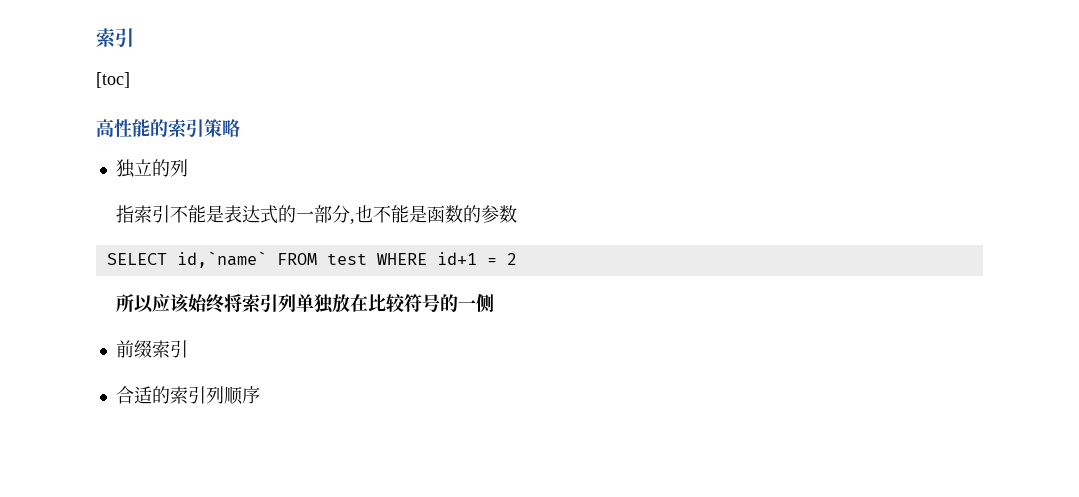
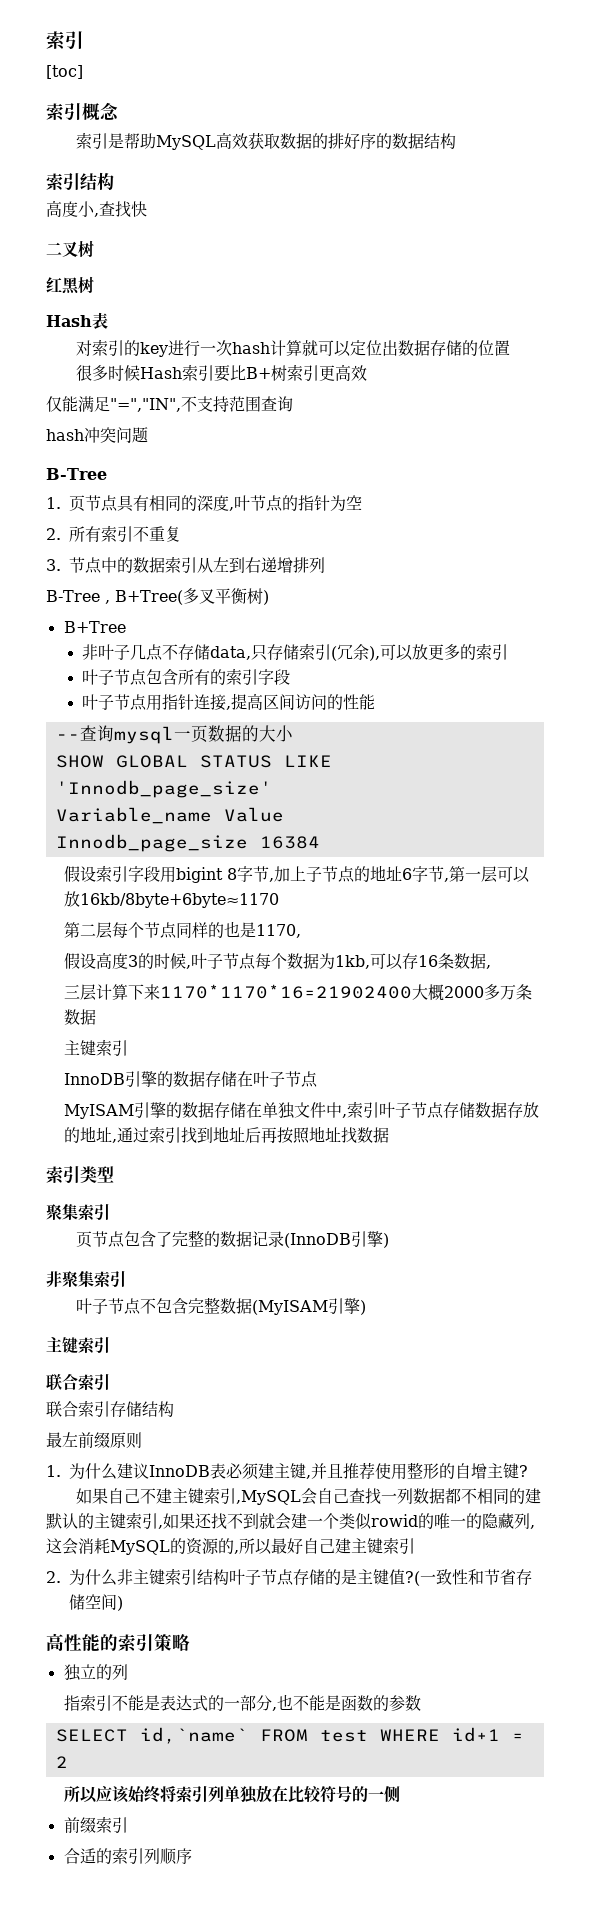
+ 索引概念
+ 索引是帮助MySQL高效获取数据的排好序的数据结构
+ 索引结构
+ 高度小,查找快
+ 二叉树
+ 红黑树
+ Hash表
+ 对索引的key进行一次hash计算就可以定位出数据存储的位置
+ 很多时候Hash索引要比B+树索引更高效
+ 仅能满足"=","IN",不支持范围查询
+ hash冲突问题
+ B-Tree
+ 1.页节点具有相同的深度,叶节点的指针为空
+ 2.所有索引不重复
+ 3.节点中的数据索引从左到右递增排列
+ B-Tree , B+Tree(多叉平衡树)
+ B+Tree
+ 非叶子几点不存储data,只存储索引(冗余),可以放更多的索引
+ 叶子节点包含所有的索引字段
+ 叶子节点用指针连接,提高区间访问的性能
+ --查询mysql一页数据的大小
+ SHOW GLOBAL STATUS LIKE 'Innodb_page_size'
+ Variable_name Value
+ Innodb_page_size 16384
+ 假设索引字段用bigint 8字节,加上子节点的地址6字节,第一层可以放16kb/8byte+6byte≈1170
+ 第二层每个节点同样的也是1170,
+ 假设高度3的时候,叶子节点每个数据为1kb,可以存16条数据,
+ 三层计算下来1170*1170*16=21902400大概2000多万条数据
+ 主键索引
+ InnoDB引擎的数据存储在叶子节点
+ MyISAM引擎的数据存储在单独文件中,索引叶子节点存储数据存放的地址,通过索引找到地址后再按照地址找数据
+ 索引类型
+ 聚集索引
+ 页节点包含了完整的数据记录(InnoDB引擎)
+ 非聚集索引
+ 叶子节点不包含完整数据(MyISAM引擎)
+ 主键索引
+ 联合索引
+ 联合索引存储结构
+ 最左前缀原则
+ 1.为什么建议InnoDB表必须建主键,并且推荐使用整形的自增主键?
+ 如果自己不建主键索引,MySQL会自己查找一列数据都不相同的建默认的主键索引,如果还找不到就会建一个类似rowid的唯一的隐藏列,这会消耗MySQL的资源的,所以最好自己建主键索引
+ 2.为什么非主键索引结构叶子节点存储的是主键值?(一致性和节省存储空间)

